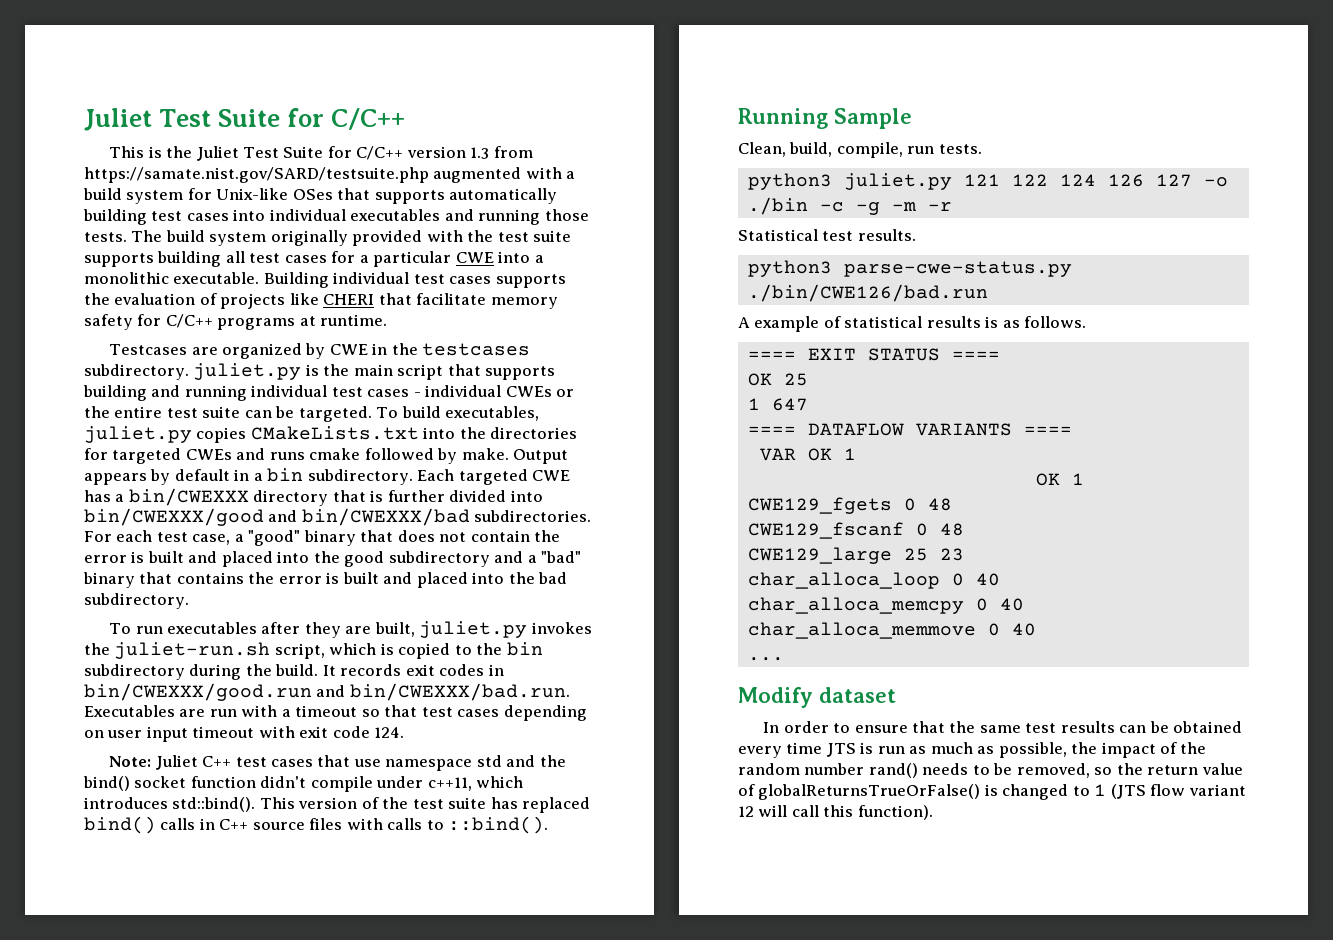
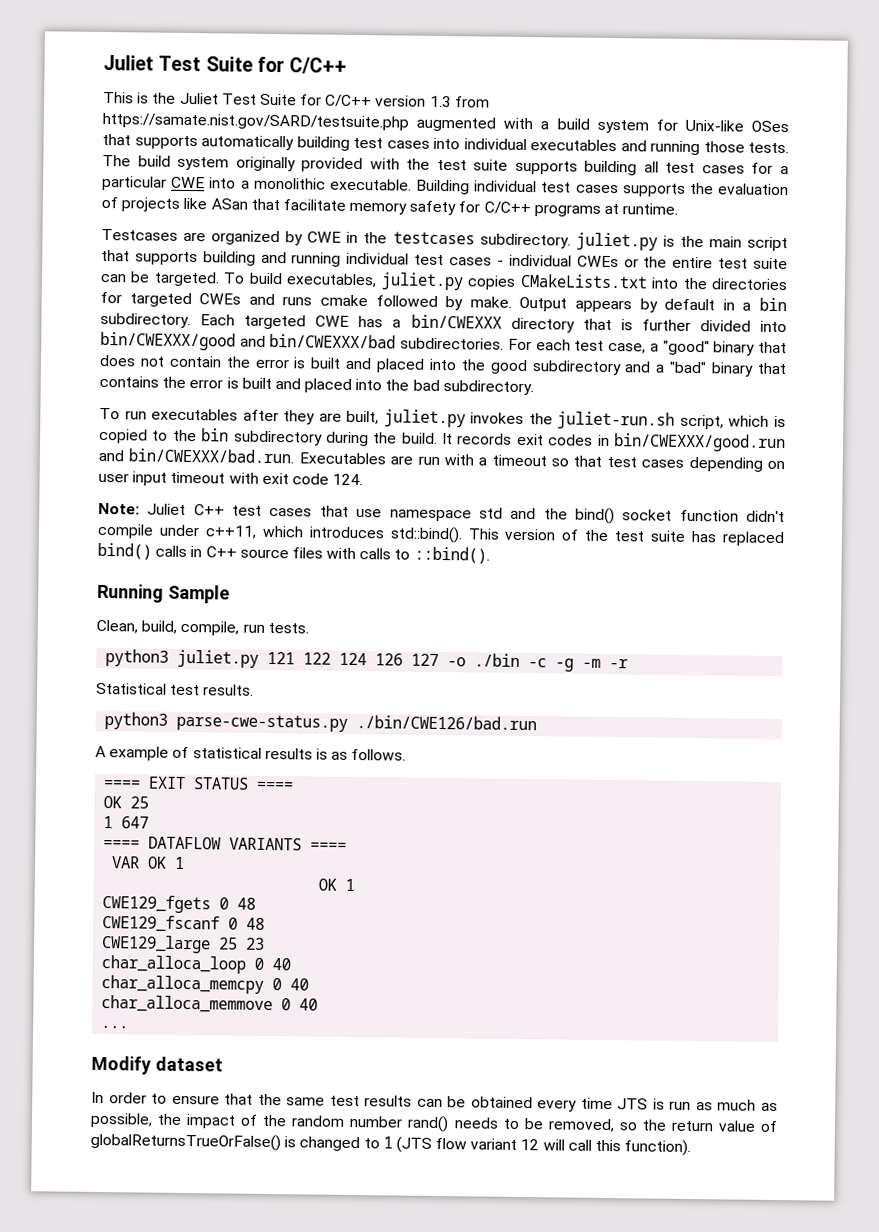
- Building individual test cases supports the evaluation of projects like CHERI that facilitate memory safety for C/C++ programs at runtime.
+ Building individual test cases supports the evaluation of projects like ASan that facilitate memory safety for C/C++ programs at runtime.

